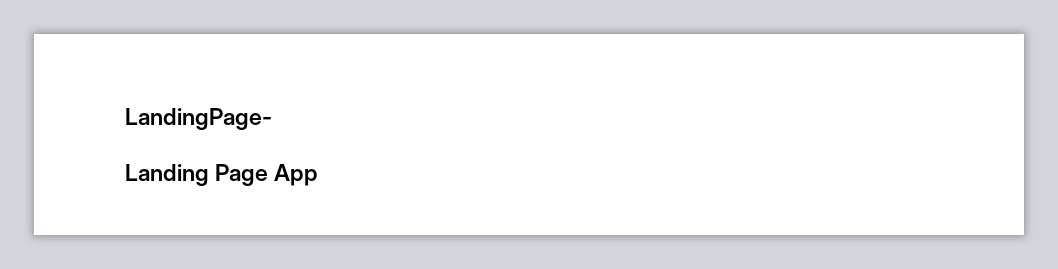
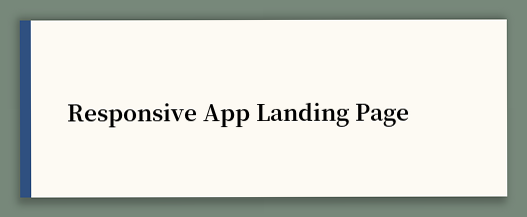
- LandingPage-
- Landing Page App
+ Responsive App Landing Page

